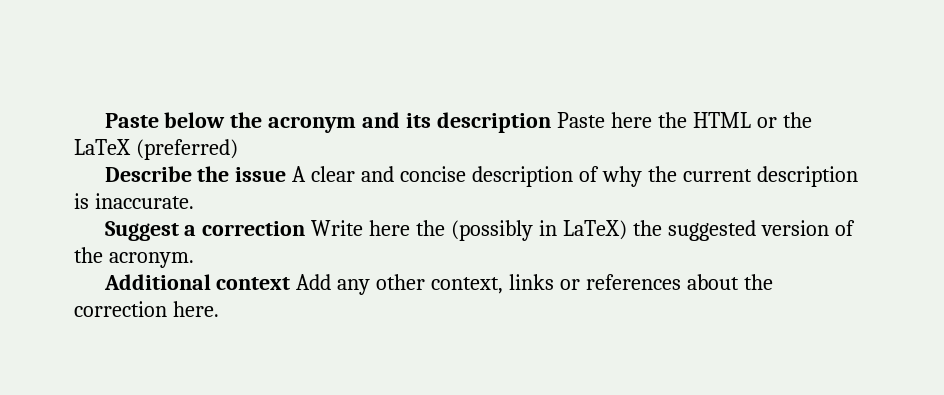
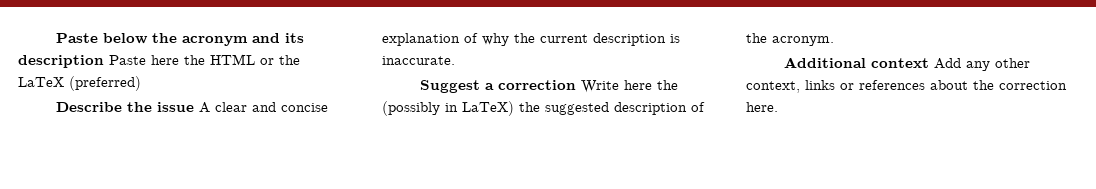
- Describe the issue A clear and concise description of why the current description is inaccurate.
+ Describe the issue A clear and concise explanation of why the current description is inaccurate.
- Suggest a correction Write here the (possibly in LaTeX) the suggested version of the acronym.
+ Suggest a correction Write here the (possibly in LaTeX) the suggested description of the acronym.

